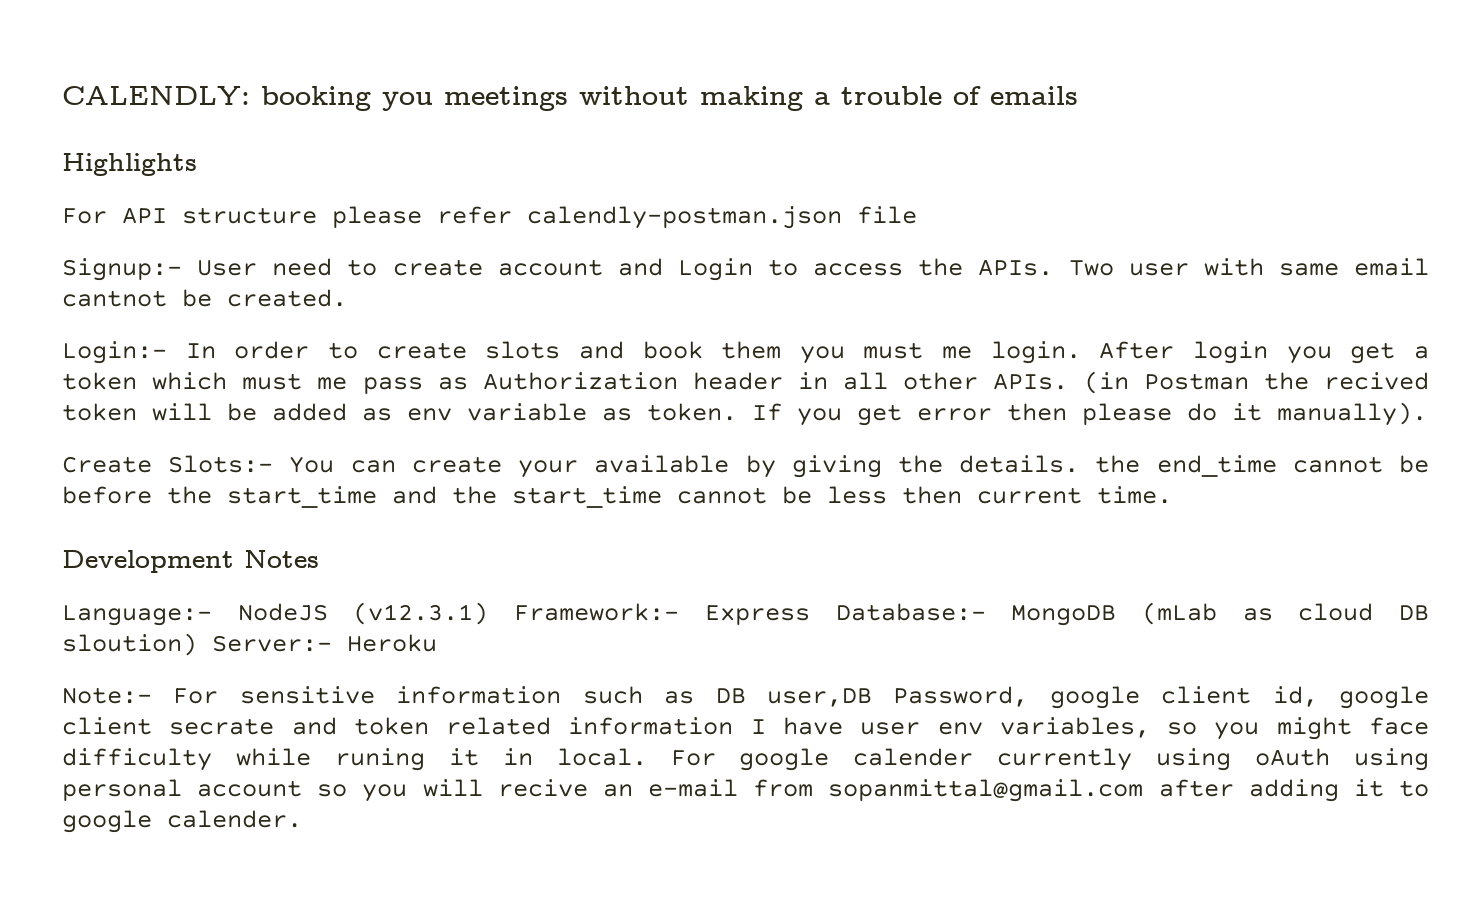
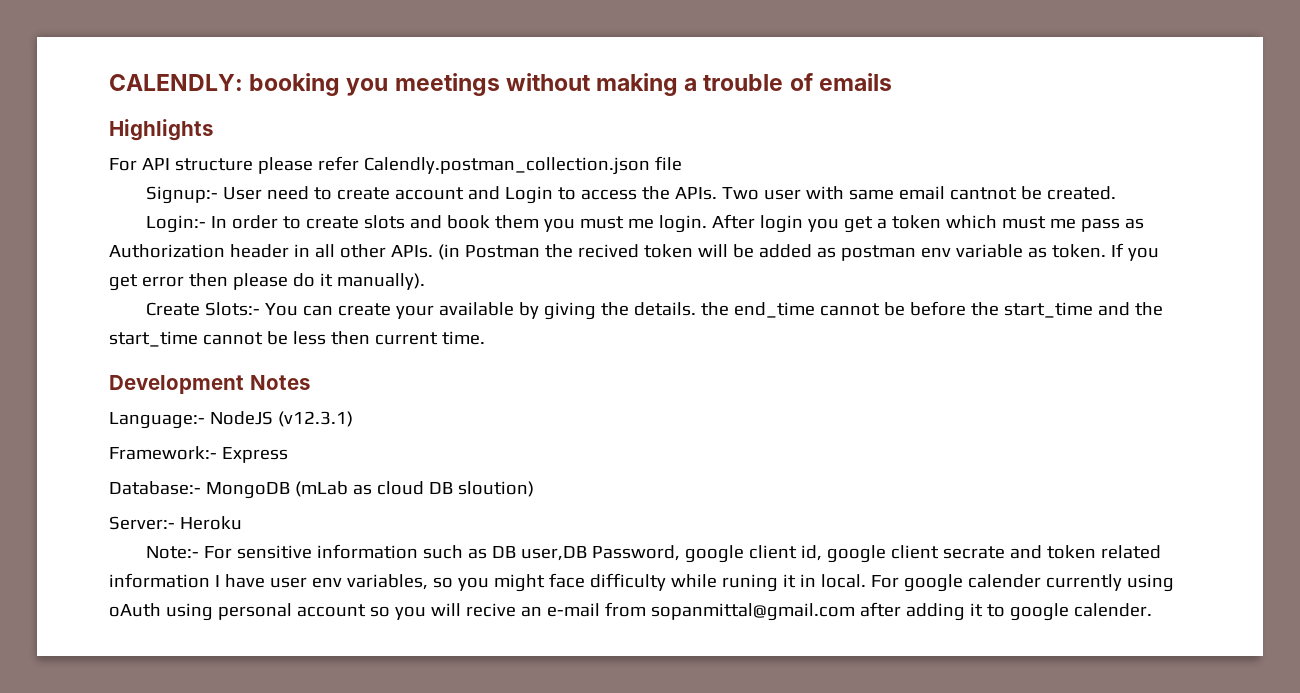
- For API structure please refer calendly-postman.json file
+ For API structure please refer Calendly.postman_collection.json file
- (in Postman the recived token will be added as env variable as token.
+ (in Postman the recived token will be added as postman env variable as token.
- Language:- NodeJS (v12.3.1) Framework:- Express Database:- MongoDB (mLab as cloud DB sloution) Server:- Heroku
+ Language:- NodeJS (v12.3.1)
+ Framework:- Express
+ Database:- MongoDB (mLab as cloud DB sloution)
+ Server:- Heroku

